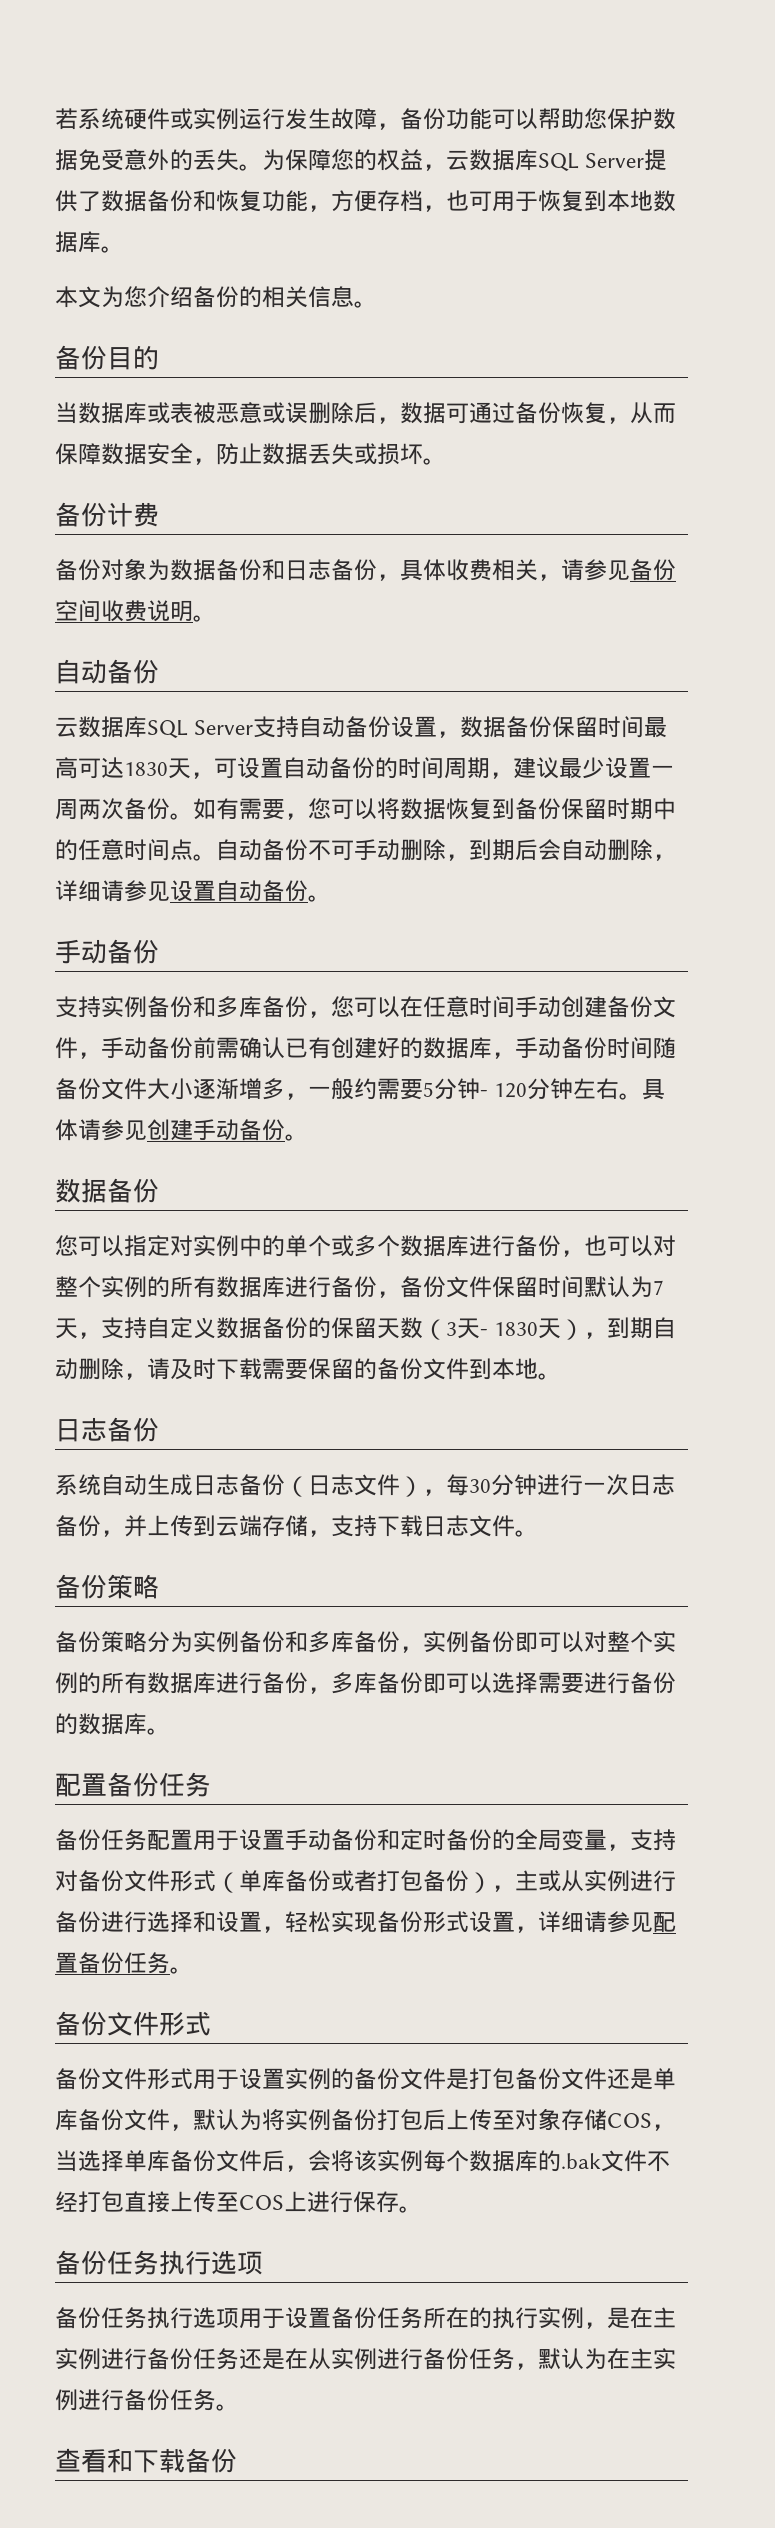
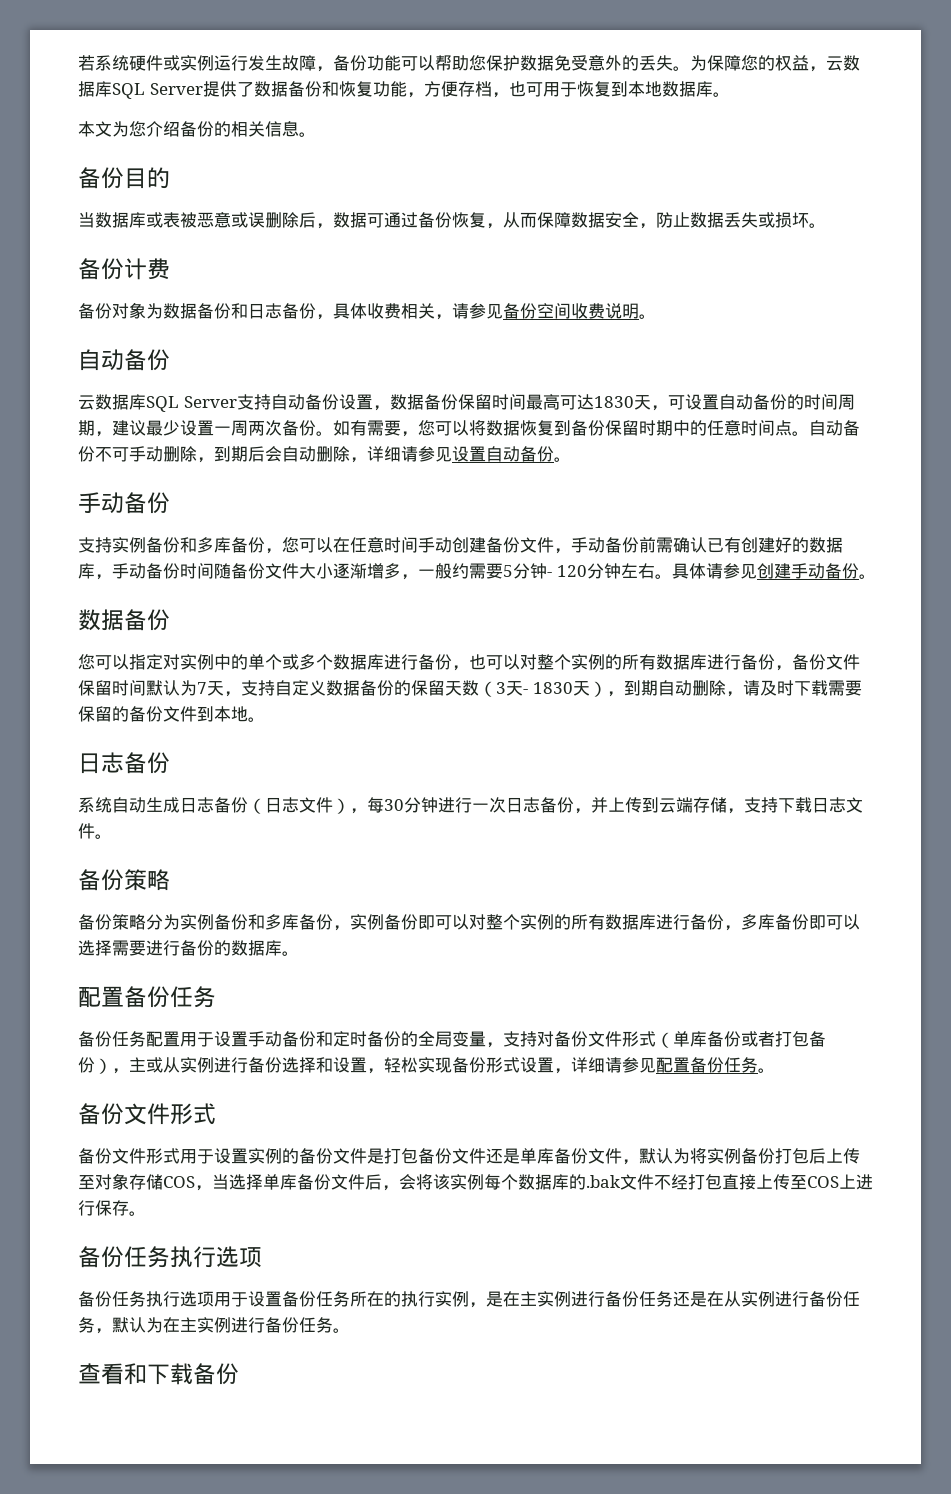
- 备份任务配置用于设置手动备份和定时备份的全局变量，支持对备份文件形式（单库备份或者打包备份），主或从实例进行备份进行选择和设置，轻松实现备份形式设置，详细请参见配置备份任务。
+ 备份任务配置用于设置手动备份和定时备份的全局变量，支持对备份文件形式（单库备份或者打包备份），主或从实例进行备份选择和设置，轻松实现备份形式设置，详细请参见配置备份任务。

